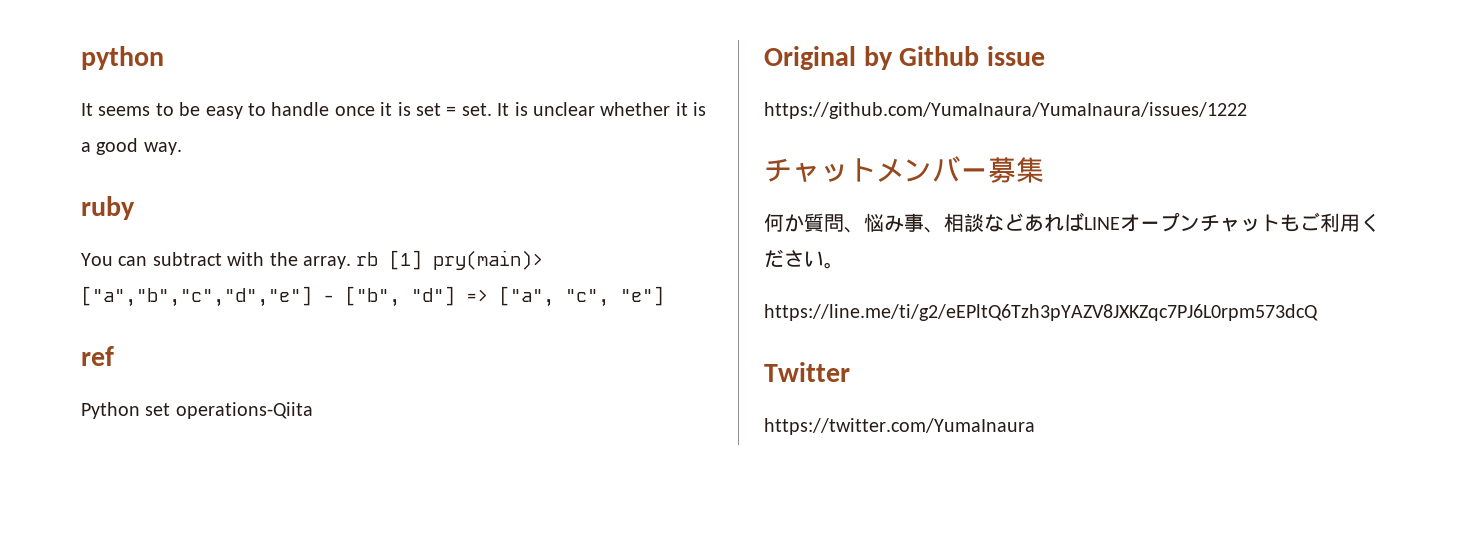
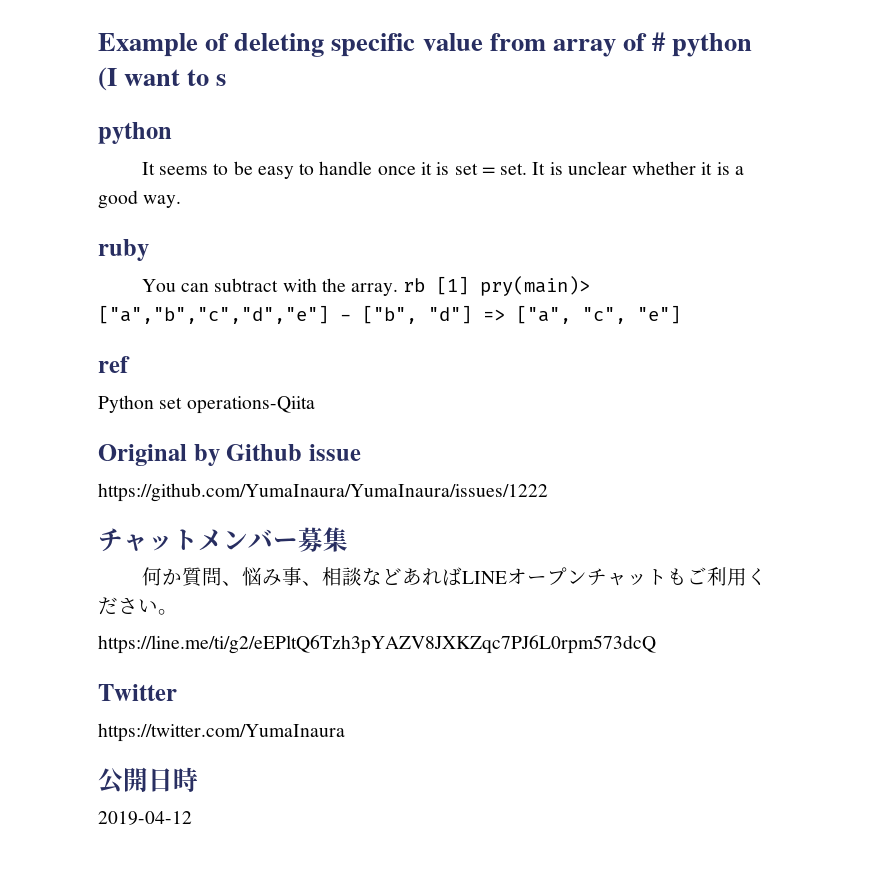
+ Example of deleting specific value from array of # python (I want to s
+ 公開日時
+ 2019-04-12

